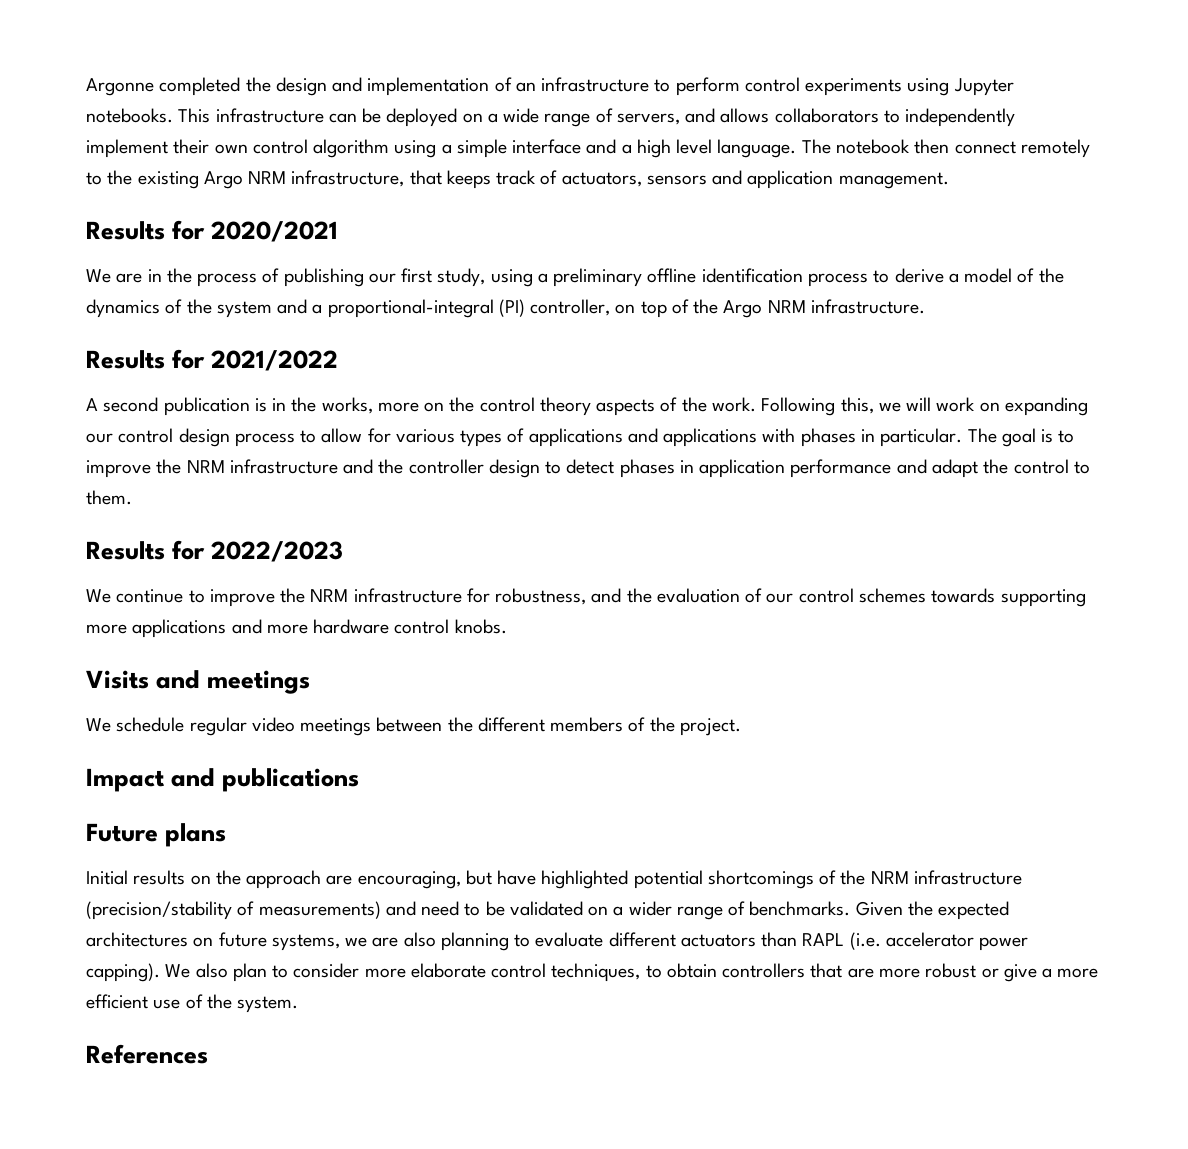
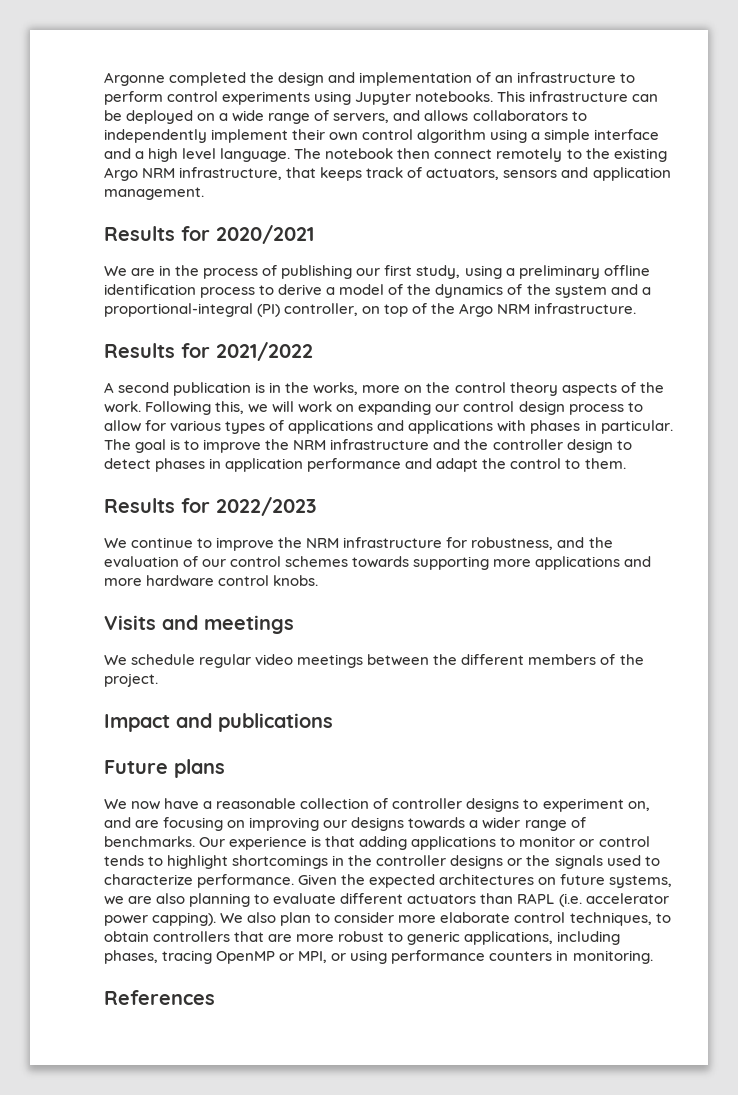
- Initial results on the approach are encouraging, but have highlighted potential shortcomings of the NRM infrastructure (precision/stability of measurements) and need to be validated on a wider range of benchmarks.
+ We now have a reasonable collection of controller designs to experiment on, and are focusing on improving our designs towards a wider range of benchmarks.
+ Our experience is that adding applications to monitor or control tends to highlight shortcomings in the controller designs or the signals used to characterize performance.
- We also plan to consider more elaborate control techniques, to obtain controllers that are more robust or give a more efficient use of the system.
+ We also plan to consider more elaborate control techniques, to obtain controllers that are more robust to generic applications, including phases, tracing OpenMP or MPI, or using performance counters in monitoring.

